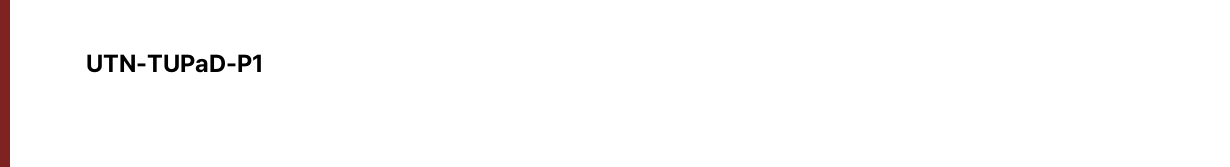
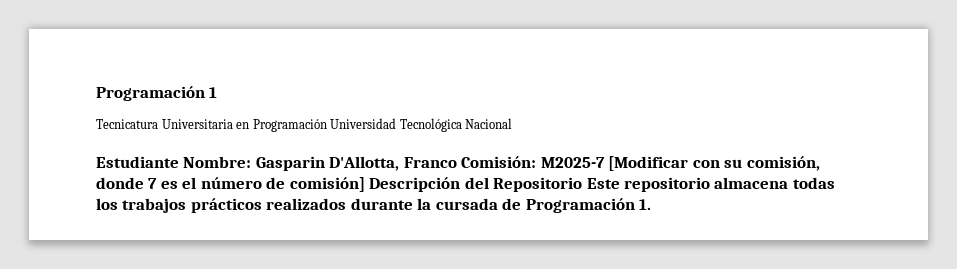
- UTN-TUPaD-P1
+ Programación 1
+ Tecnicatura Universitaria en Programación Universidad Tecnológica Nacional
+ Estudiante Nombre: Gasparin D'Allotta, Franco Comisión: M2025-7 [Modificar con su comisión, donde 7 es el número de comisión] Descripción del Repositorio Este repositorio almacena todas los trabajos prácticos realizados durante la cursada de Programación 1.

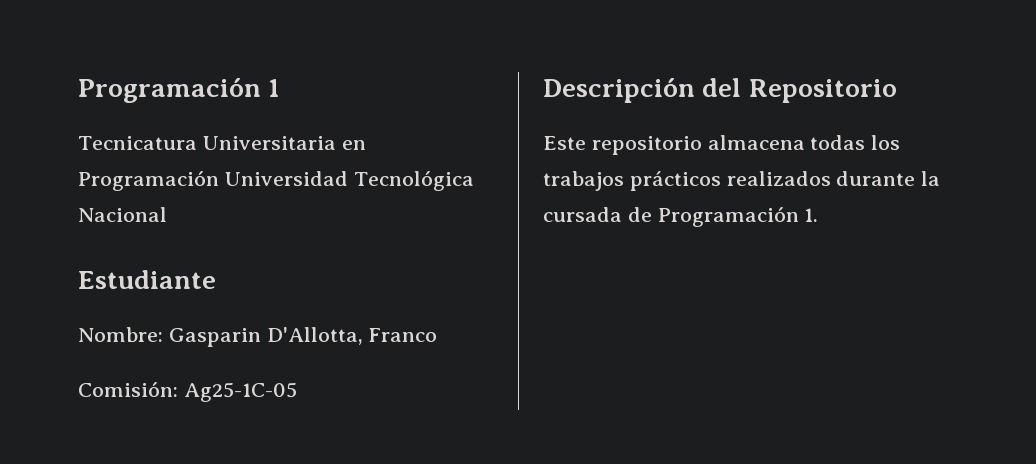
- Estudiante Nombre: Gasparin D'Allotta, Franco Comisión: M2025-7 [Modificar con su comisión, donde 7 es el número de comisión] Descripción del Repositorio Este repositorio almacena todas los trabajos prácticos realizados durante la cursada de Programación 1.
+ Estudiante
+ Nombre: Gasparin D'Allotta, Franco
+ Comisión: Ag25-1C-05
+ Descripción del Repositorio
+ Este repositorio almacena todas los trabajos prácticos realizados durante la cursada de Programación 1.

